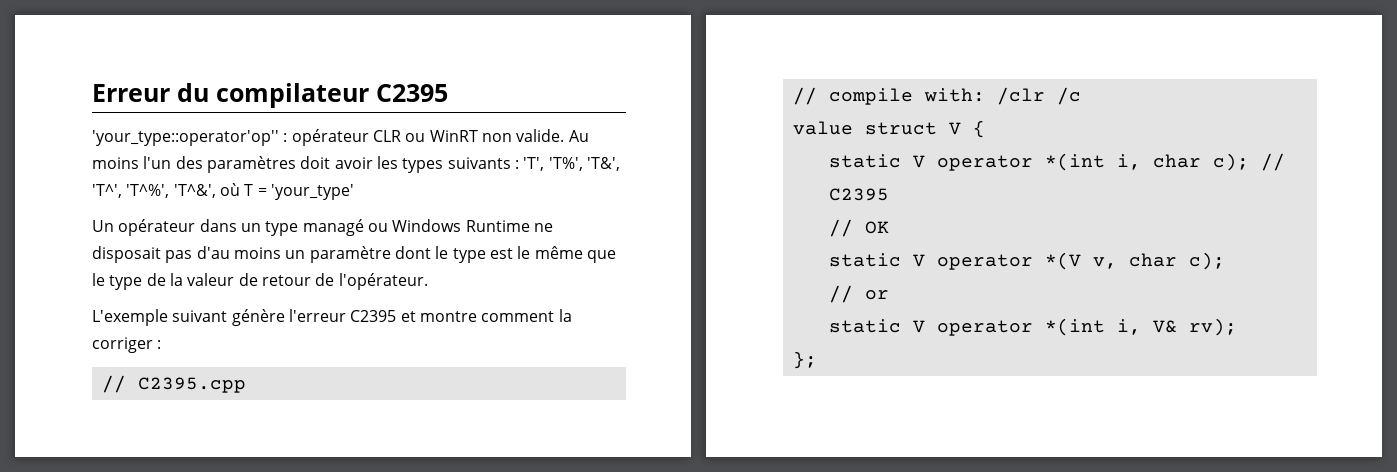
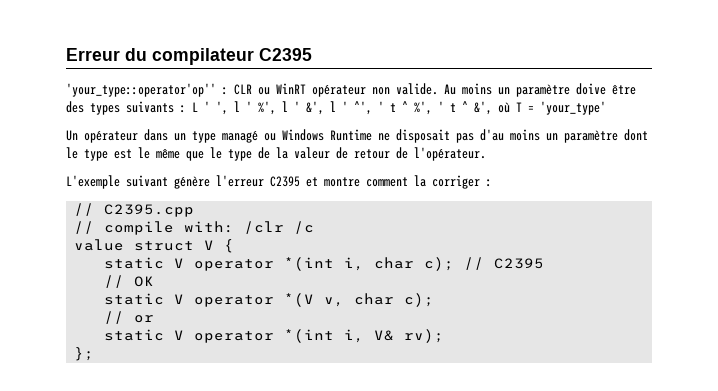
- 'your_type::operator'op'' : opérateur CLR ou WinRT non valide.
+ 'your_type::operator'op'' : CLR ou WinRT opérateur non valide.
- Au moins l'un des paramètres doit avoir les types suivants : 'T', 'T%', 'T&', 'T^', 'T^%', 'T^&', où T = 'your_type'
+ Au moins un paramètre doive être des types suivants : L ' ', l ' %', l ' &', l ' ^', ' t ^ %', ' t ^ &', où T = 'your_type'

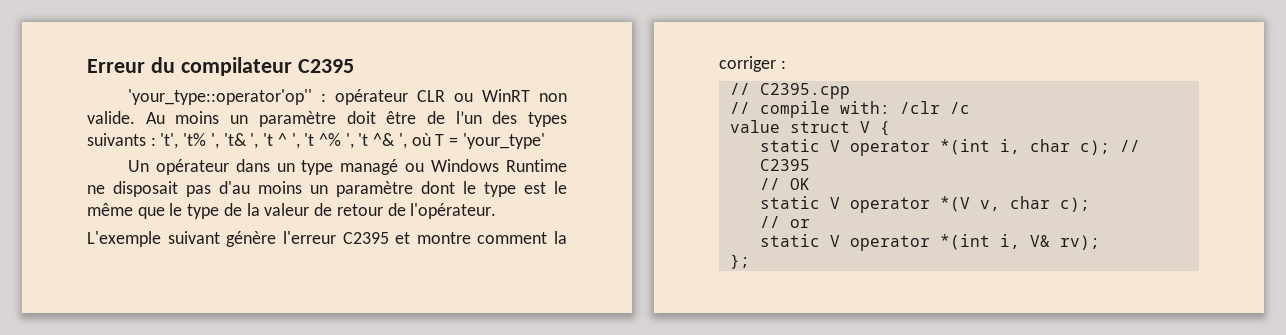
- 'your_type::operator'op'' : CLR ou WinRT opérateur non valide.
+ 'your_type::operator'op'' : opérateur CLR ou WinRT non valide.
- Au moins un paramètre doive être des types suivants : L ' ', l ' %', l ' &', l ' ^', ' t ^ %', ' t ^ &', où T = 'your_type'
+ Au moins un paramètre doit être de l’un des types suivants : 't', 't% ', 't& ', 't ^ ', 't ^% ', 't ^& ', où T = 'your_type'

